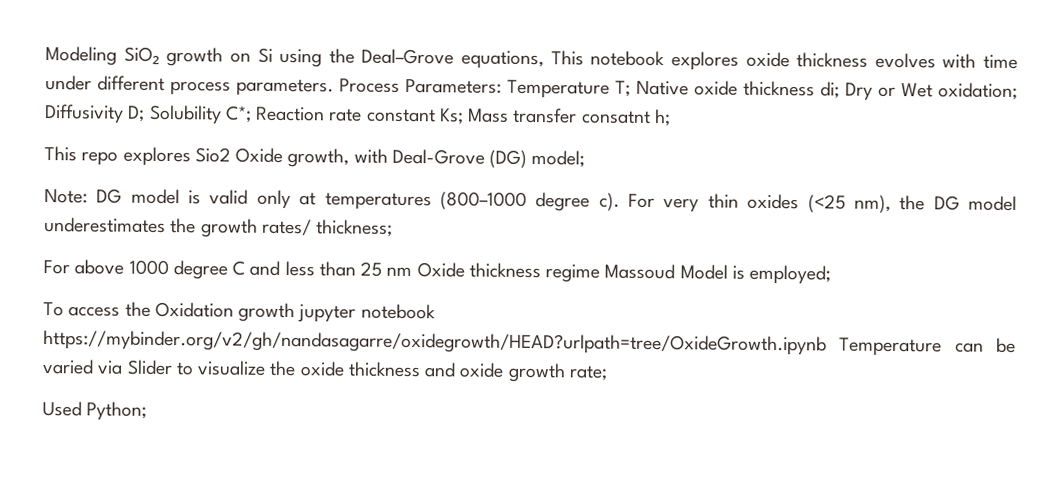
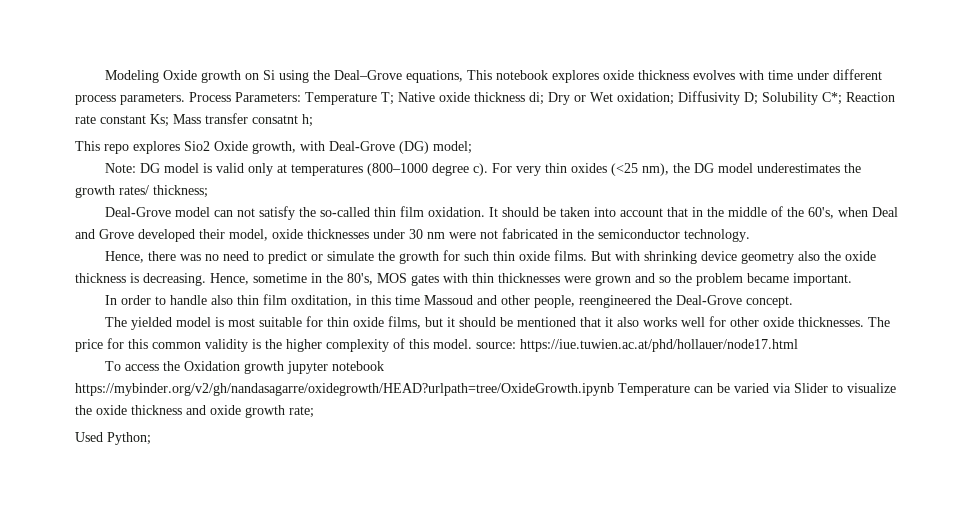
- Modeling SiO₂ growth on Si using the Deal–Grove equations, This notebook explores oxide thickness evolves with time under different process parameters.
+ Modeling Oxide growth on Si using the Deal–Grove equations, This notebook explores oxide thickness evolves with time under different process parameters.
- For above 1000 degree C and less than 25 nm Oxide thickness regime Massoud Model is employed;
+ Deal-Grove model can not satisfy the so-called thin film oxidation. It should be taken into account that in the middle of the 60's, when Deal and Grove developed their model, oxide thicknesses under 30 nm were not fabricated in the semiconductor technology.
+ Hence, there was no need to predict or simulate the growth for such thin oxide films. But with shrinking device geometry also the oxide thickness is decreasing. Hence, sometime in the 80's, MOS gates with thin thicknesses were grown and so the problem became important.
+ In order to handle also thin film oxditation, in this time Massoud and other people, reengineered the Deal-Grove concept.
+ The yielded model is most suitable for thin oxide films, but it should be mentioned that it also works well for other oxide thicknesses. The price for this common validity is the higher complexity of this model. source: https://iue.tuwien.ac.at/phd/hollauer/node17.html

